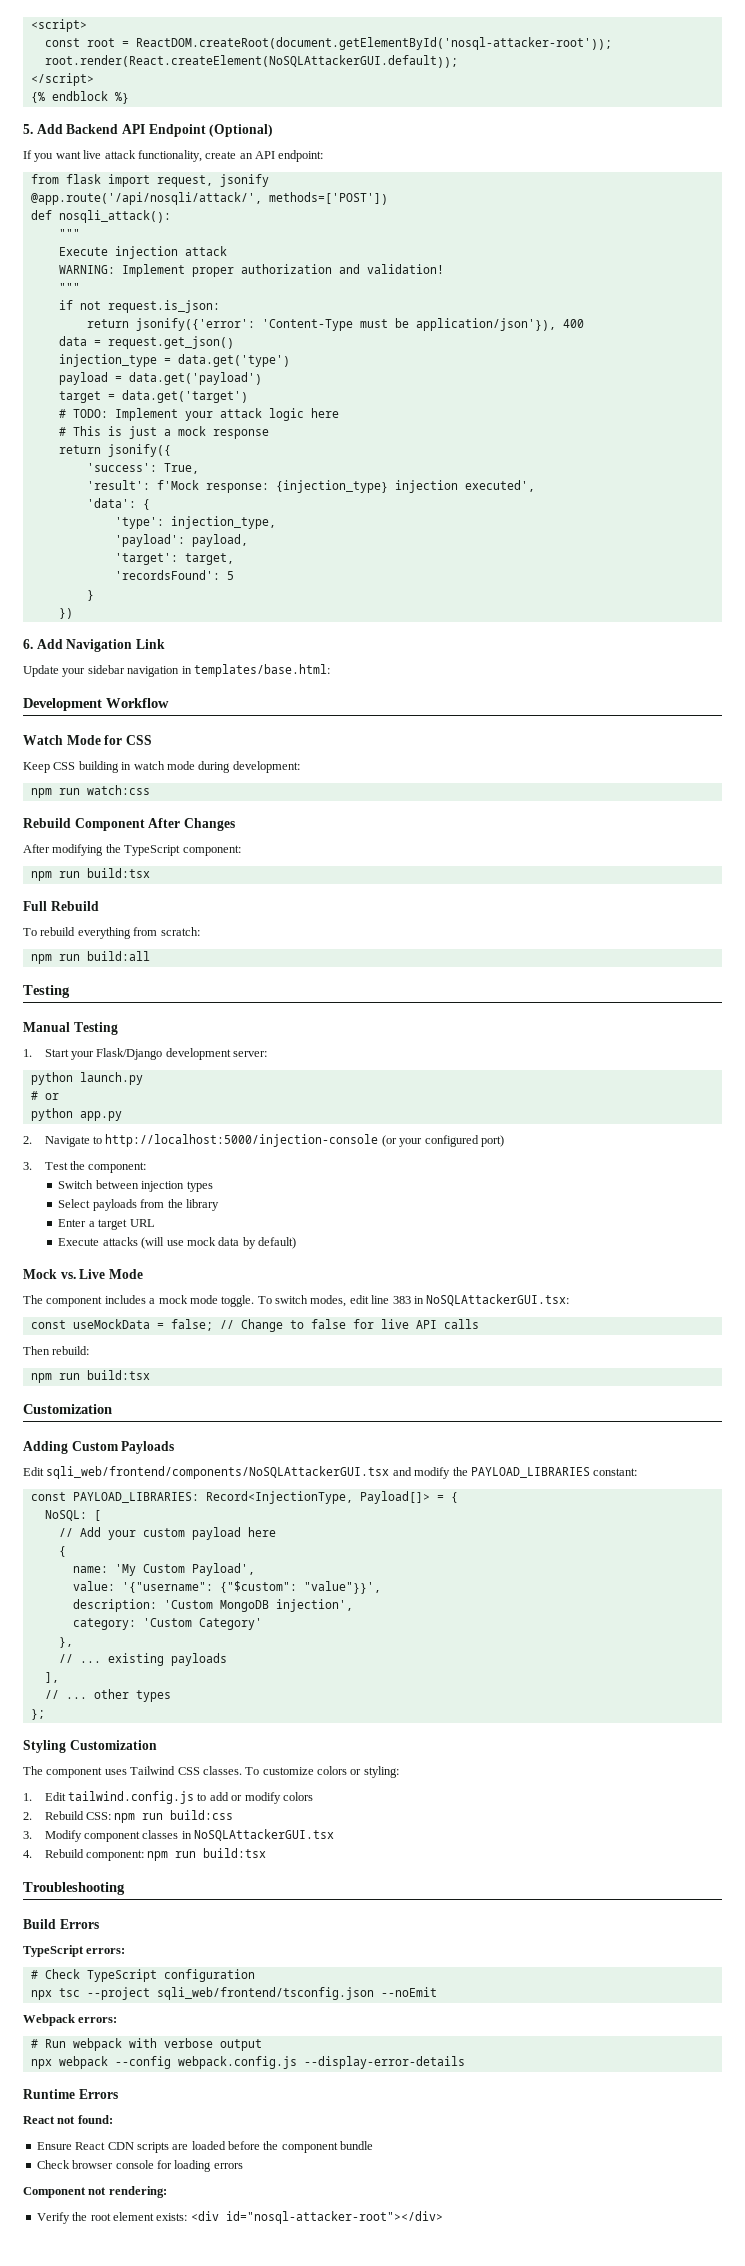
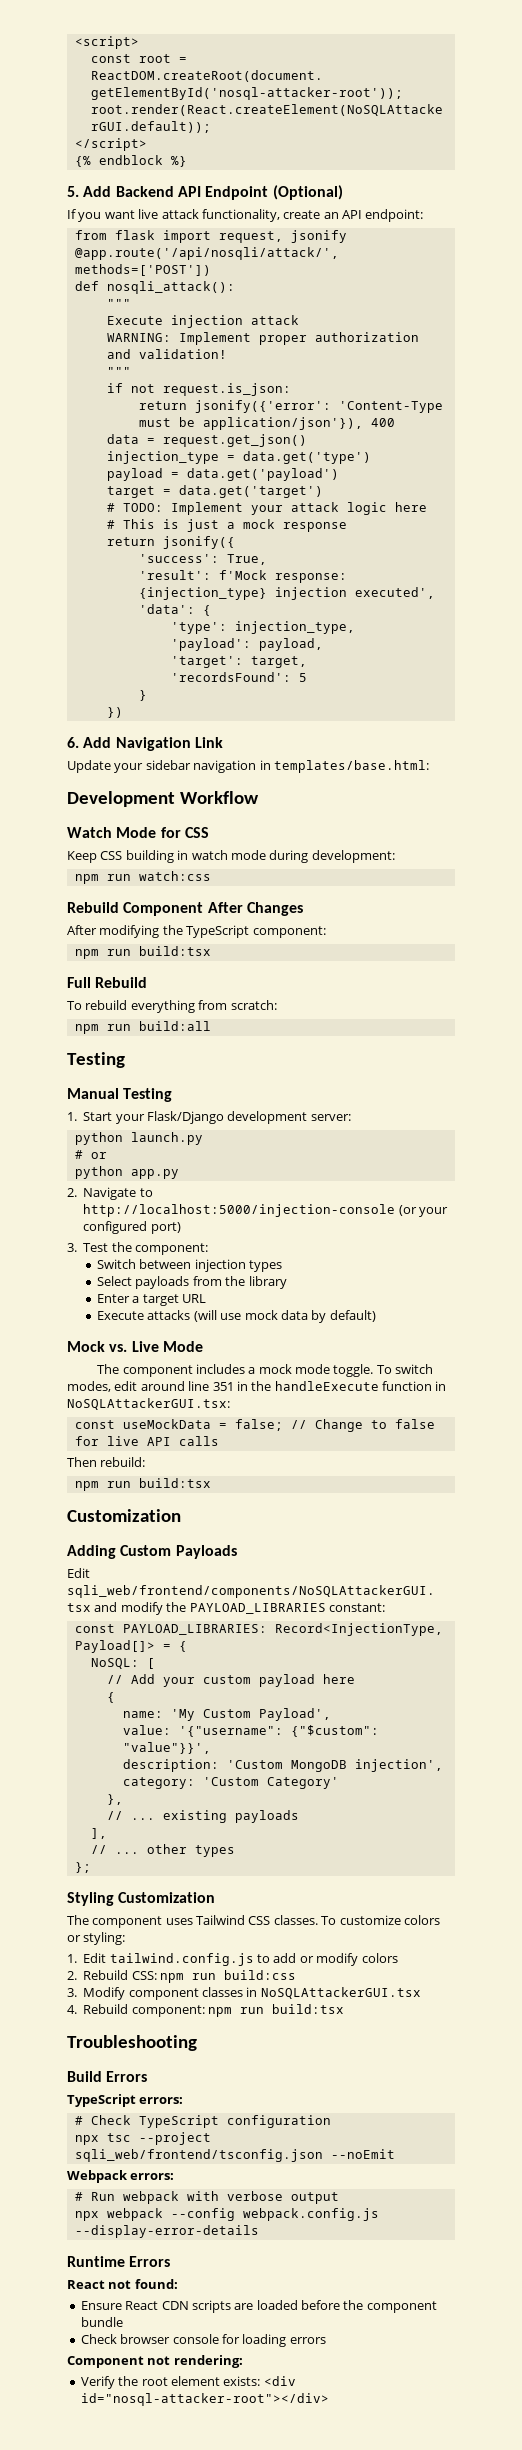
- To switch modes, edit line 383 in NoSQLAttackerGUI.tsx:
+ To switch modes, edit around line 351 in the handleExecute function in NoSQLAttackerGUI.tsx:

